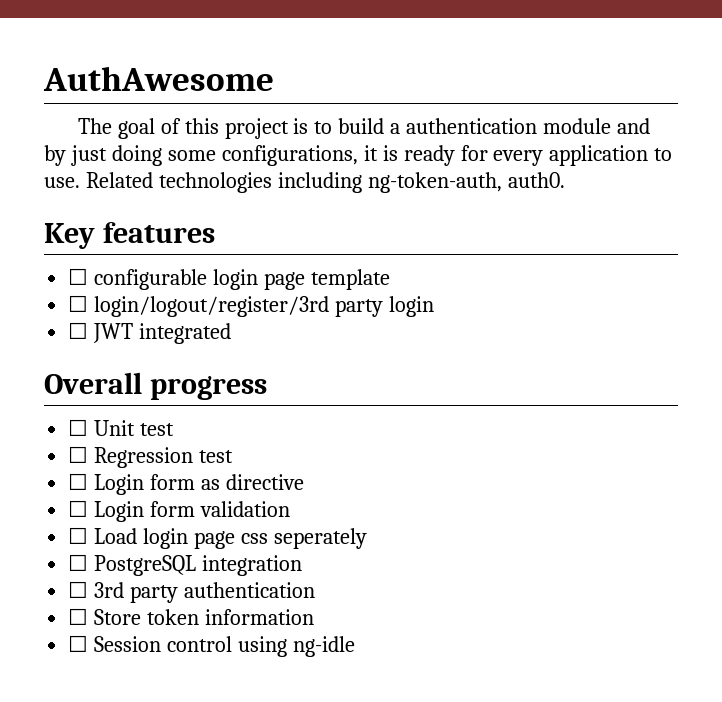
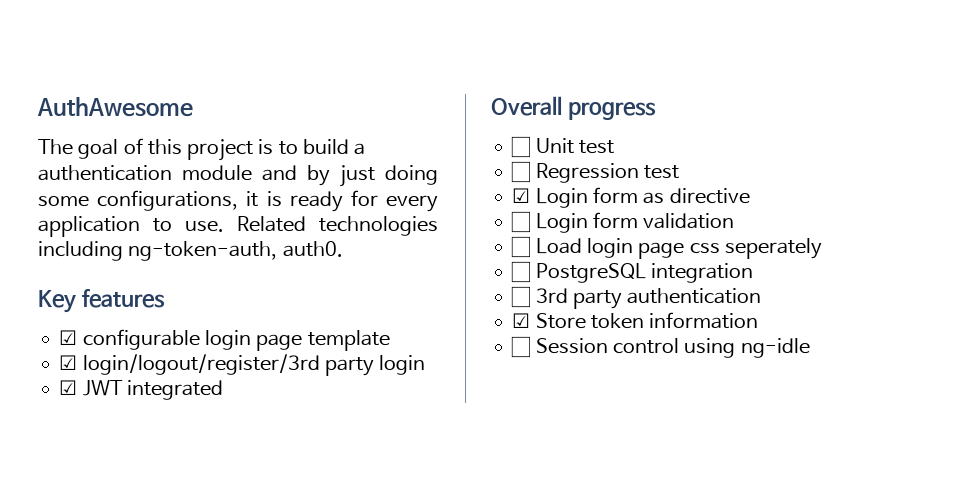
- ☐ configurable login page template
+ ☑ configurable login page template
- ☐ login/logout/register/3rd party login
+ ☑ login/logout/register/3rd party login
- ☐ JWT integrated
+ ☑ JWT integrated
- ☐ Login form as directive
+ ☑ Login form as directive
- ☐ Store token information
+ ☑ Store token information

